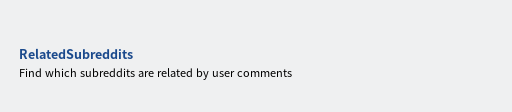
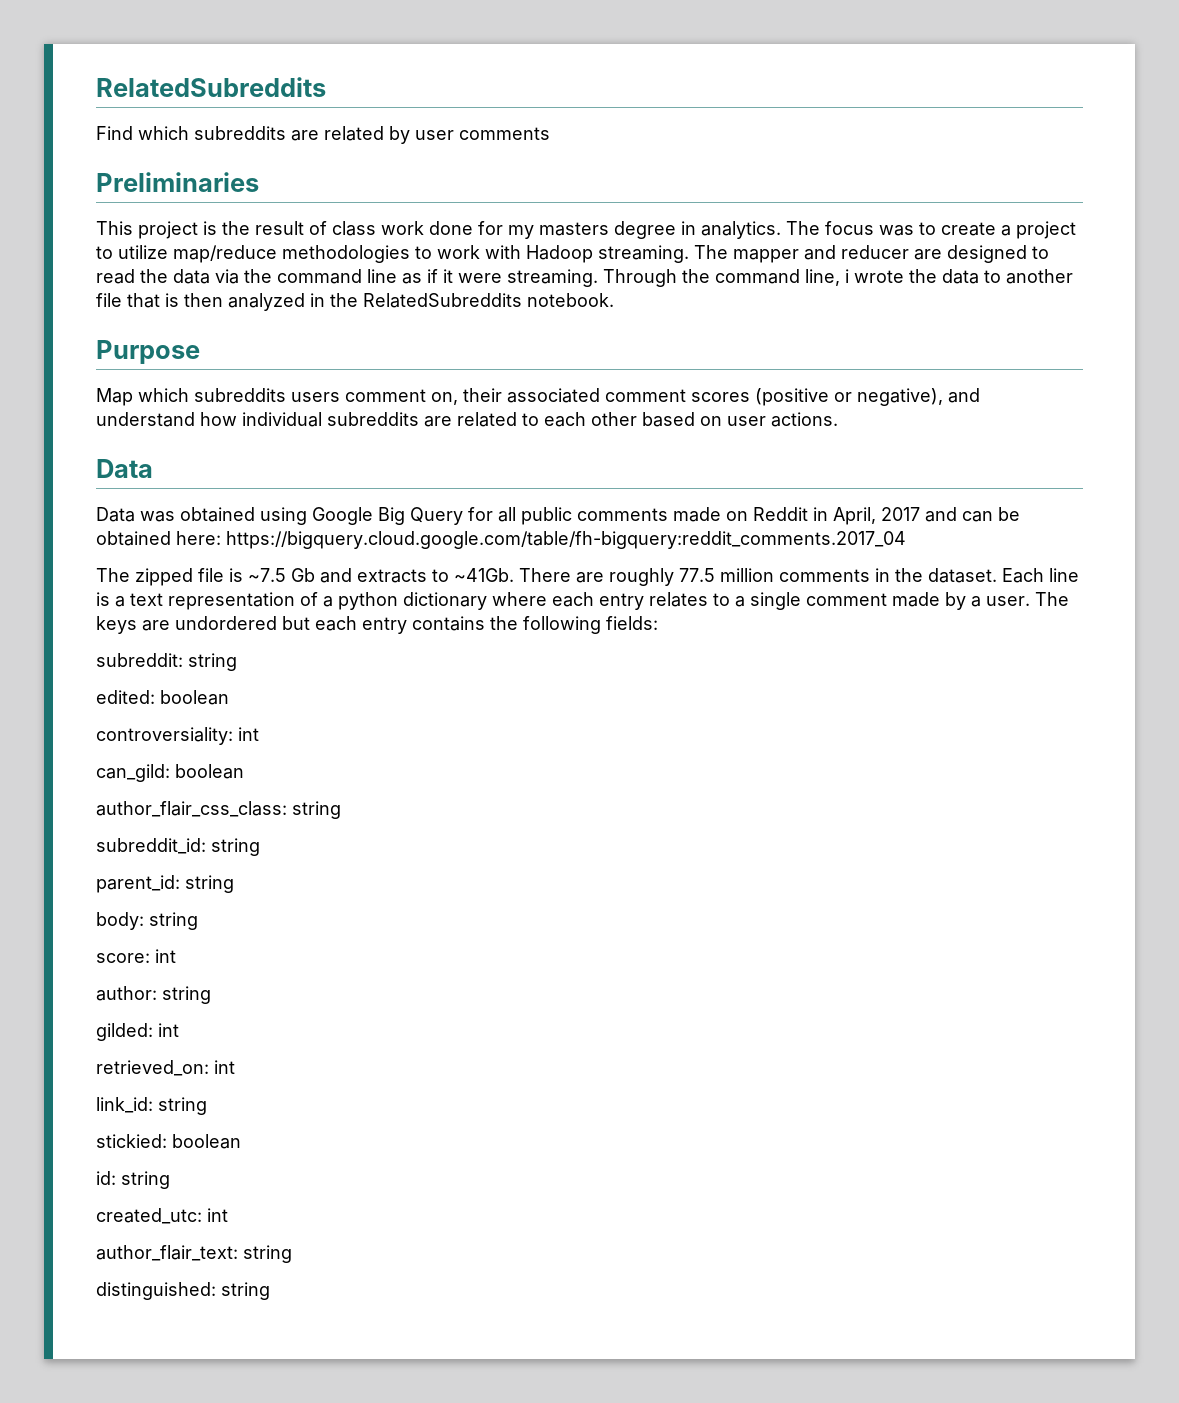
+ Preliminaries
+ This project is the result of class work done for my masters degree in analytics. The focus was to create a project to utilize map/reduce methodologies to work with Hadoop streaming. The mapper and reducer are designed to read the data via the command line as if it were streaming. Through the command line, i wrote the data to another file that is then analyzed in the RelatedSubreddits notebook.
+ Purpose
+ Map which subreddits users comment on, their associated comment scores (positive or negative), and understand how individual subreddits are related to each other based on user actions.
+ Data
+ Data was obtained using Google Big Query for all public comments made on Reddit in April, 2017 and can be obtained here: https://bigquery.cloud.google.com/table/fh-bigquery:reddit_comments.2017_04
+ The zipped file is ~7.5 Gb and extracts to ~41Gb. There are roughly 77.5 million comments in the dataset. Each line is a text representation of a python dictionary where each entry relates to a single comment made by a user. The keys are undordered but each entry contains the following fields:
+ subreddit: string
+ edited: boolean
+ controversiality: int
+ can_gild: boolean
+ author_flair_css_class: string
+ subreddit_id: string
+ parent_id: string
+ body: string
+ score: int
+ author: string
+ gilded: int
+ retrieved_on: int
+ link_id: string
+ stickied: boolean
+ id: string
+ created_utc: int
+ author_flair_text: string
+ distinguished: string

